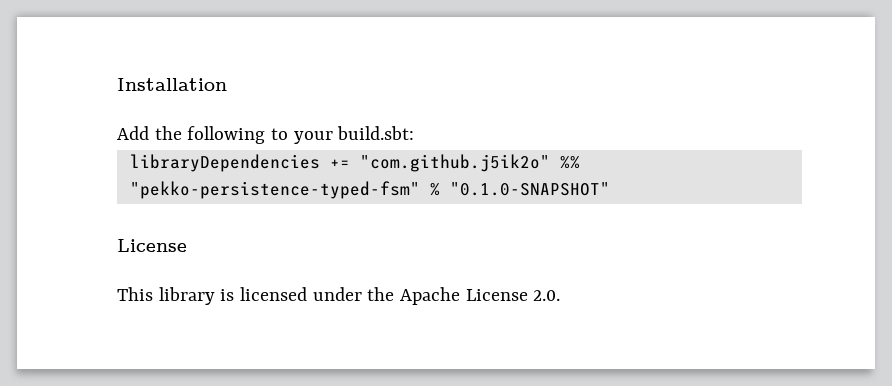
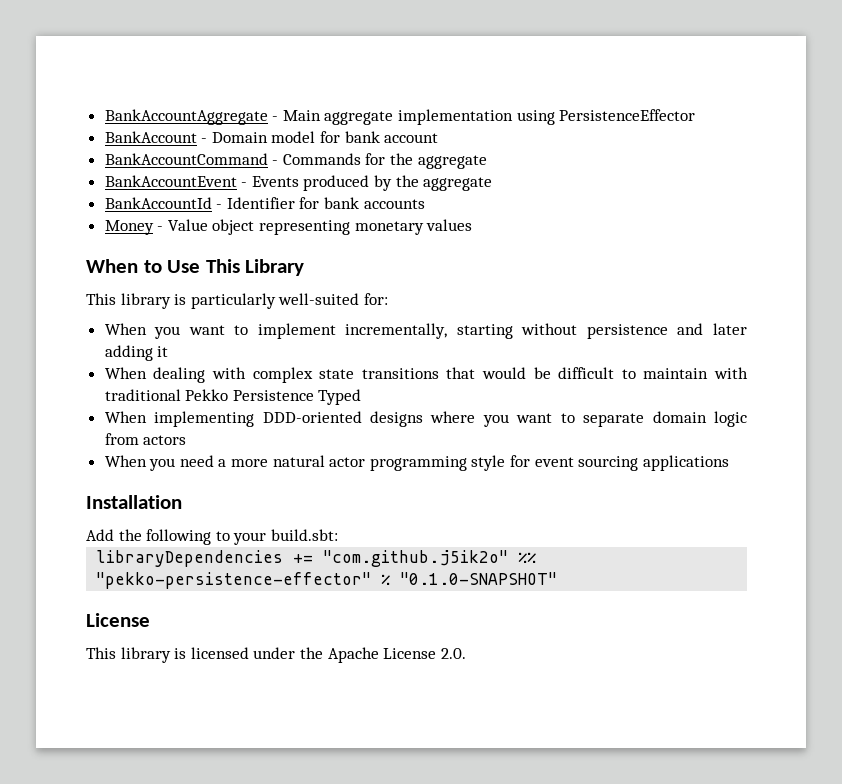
+ BankAccountAggregate - Main aggregate implementation using PersistenceEffector
+ BankAccount - Domain model for bank account
+ BankAccountCommand - Commands for the aggregate
+ BankAccountEvent - Events produced by the aggregate
+ BankAccountId - Identifier for bank accounts
+ Money - Value object representing monetary values
+ When to Use This Library
+ This library is particularly well-suited for:
+ When you want to implement incrementally, starting without persistence and later adding it
+ When dealing with complex state transitions that would be difficult to maintain with traditional Pekko Persistence Typed
+ When implementing DDD-oriented designs where you want to separate domain logic from actors
+ When you need a more natural actor programming style for event sourcing applications
- libraryDependencies += "com.github.j5ik2o" %% "pekko-persistence-typed-fsm" % "0.1.0-SNAPSHOT"
+ libraryDependencies += "com.github.j5ik2o" %% "pekko-persistence-effector" % "0.1.0-SNAPSHOT"

